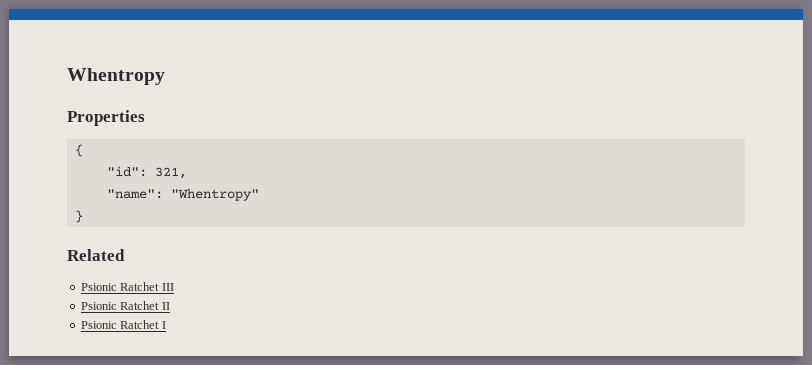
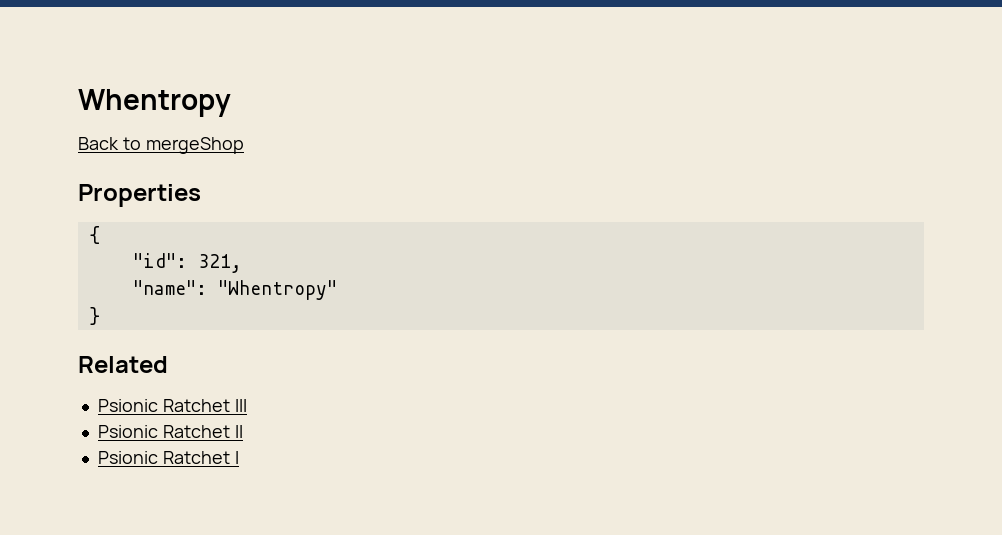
+ Back to mergeShop

